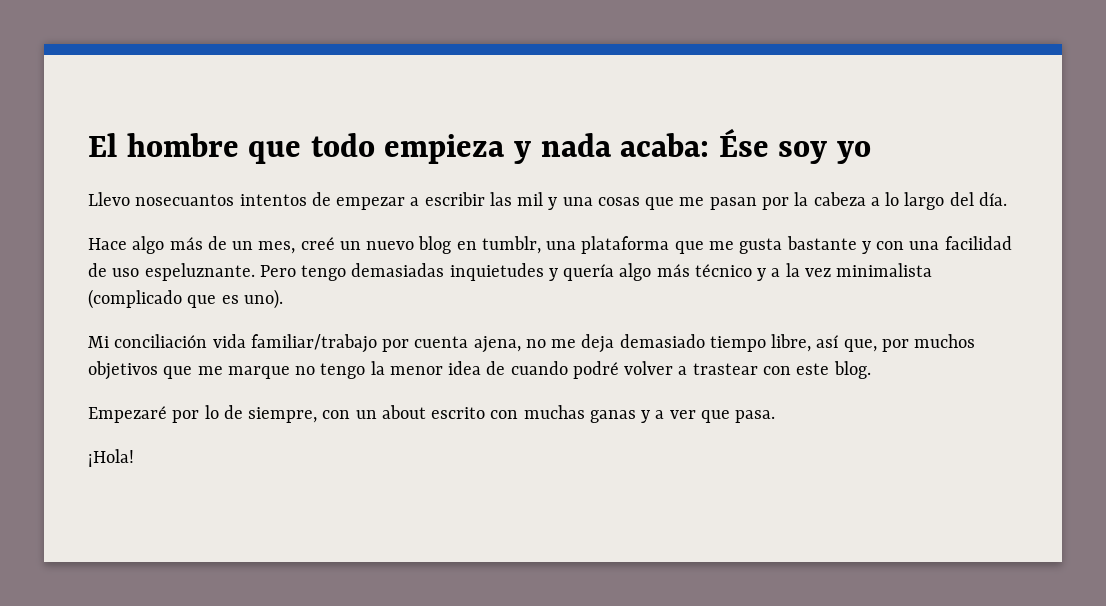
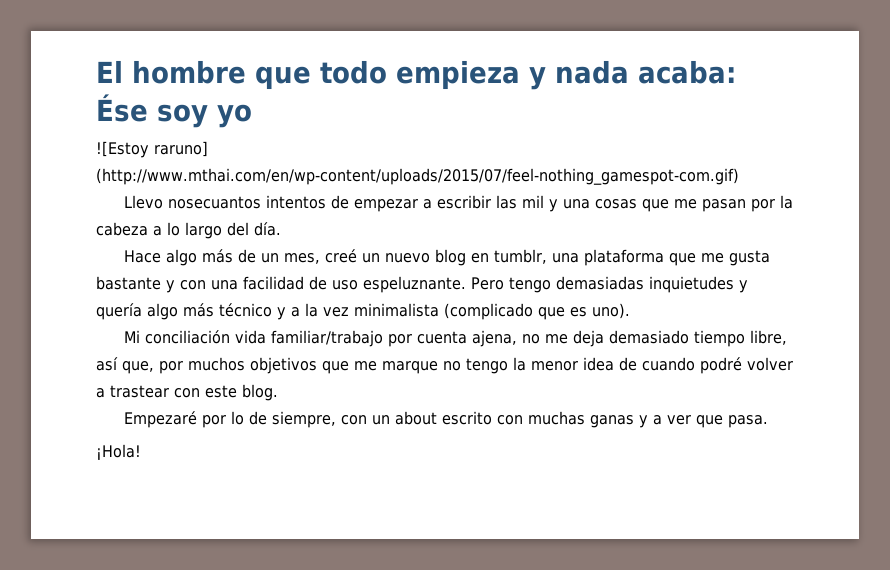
+ ![Estoy raruno] (http://www.mthai.com/en/wp-content/uploads/2015/07/feel-nothing_gamespot-com.gif)

